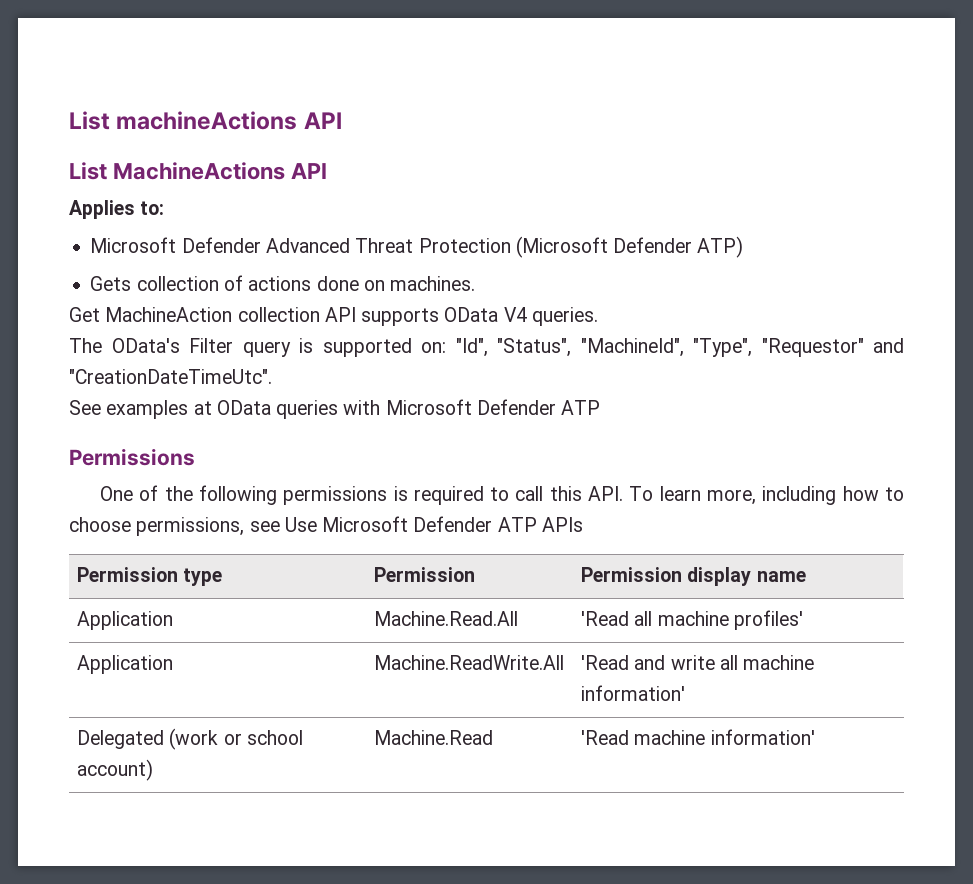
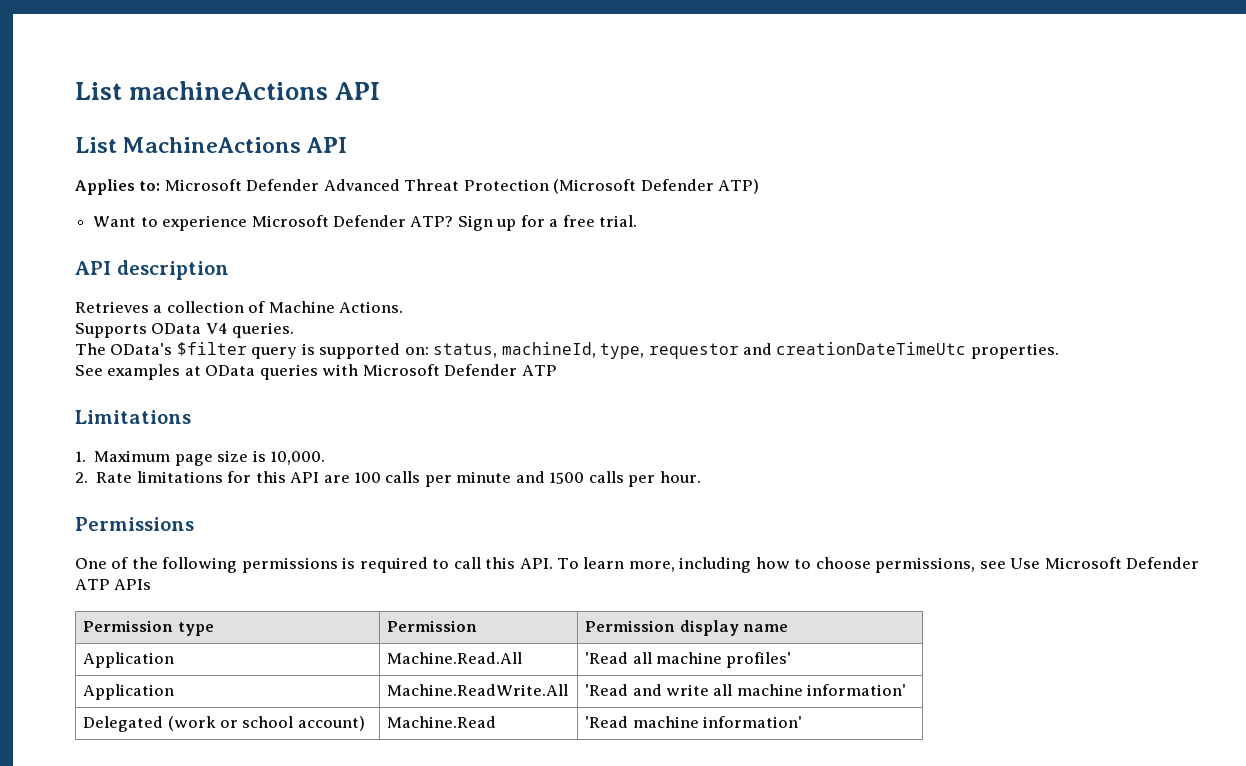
- Applies to:
- Microsoft Defender Advanced Threat Protection (Microsoft Defender ATP)
+ Applies to: Microsoft Defender Advanced Threat Protection (Microsoft Defender ATP)
- Gets collection of actions done on machines.
- Get MachineAction collection API supports OData V4 queries.
+ Want to experience Microsoft Defender ATP? Sign up for a free trial.
+ API description
+ Retrieves a collection of Machine Actions.
+ Supports OData V4 queries.
- The OData's Filter query is supported on: "Id", "Status", "MachineId", "Type", "Requestor" and "CreationDateTimeUtc".
+ The OData's $filter query is supported on: status, machineId, type, requestor and creationDateTimeUtc properties.
+ Limitations
+ 1. Maximum page size is 10,000.
+ 2. Rate limitations for this API are 100 calls per minute and 1500 calls per hour.

